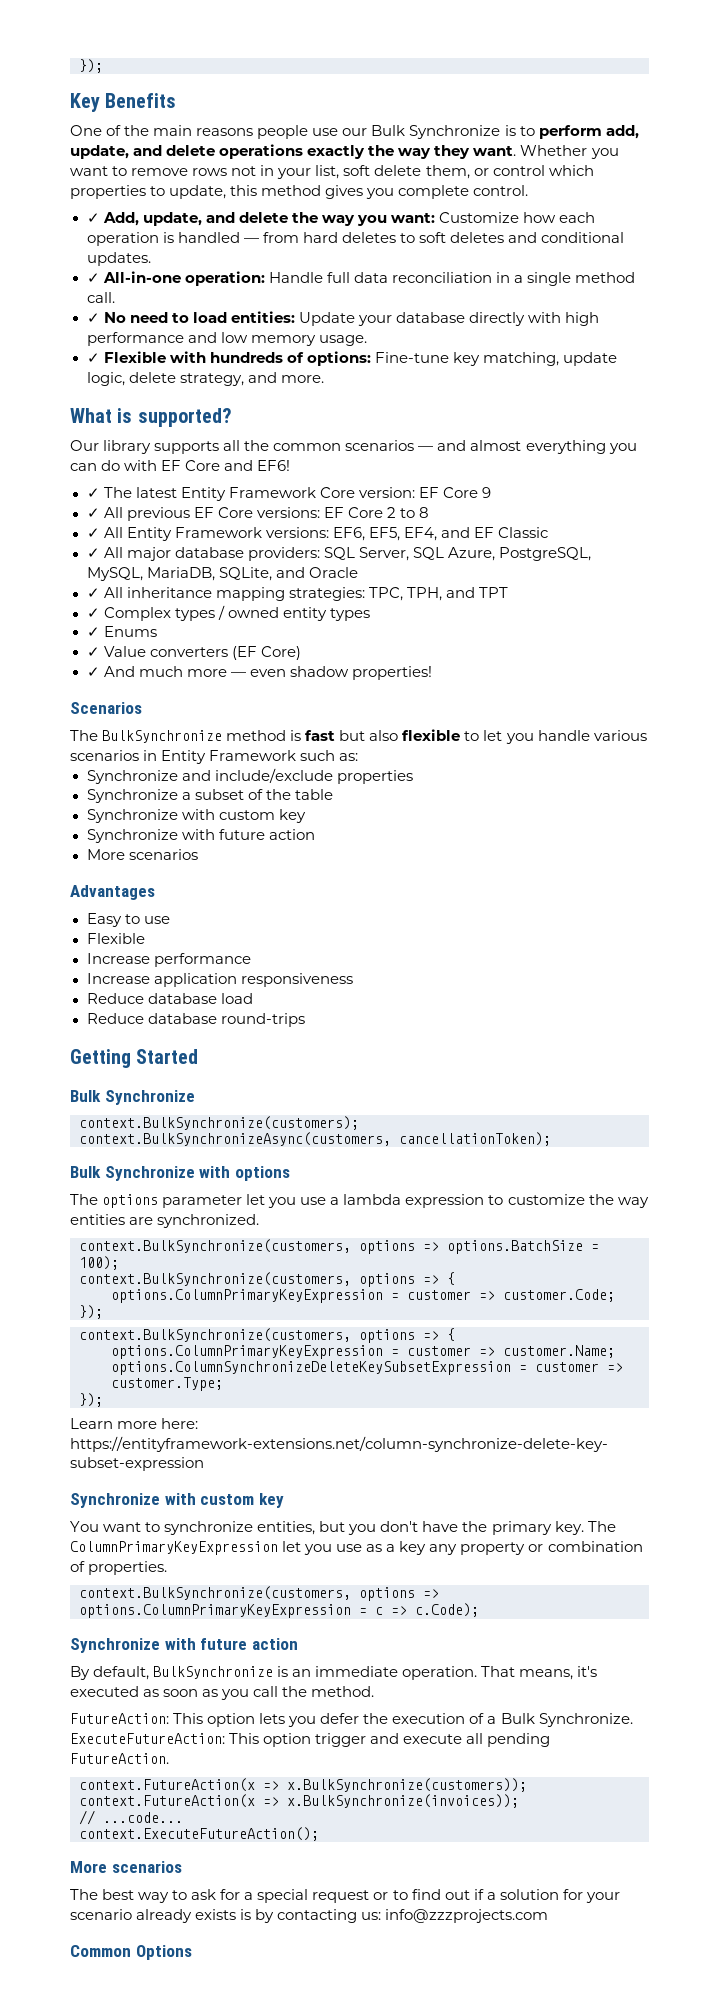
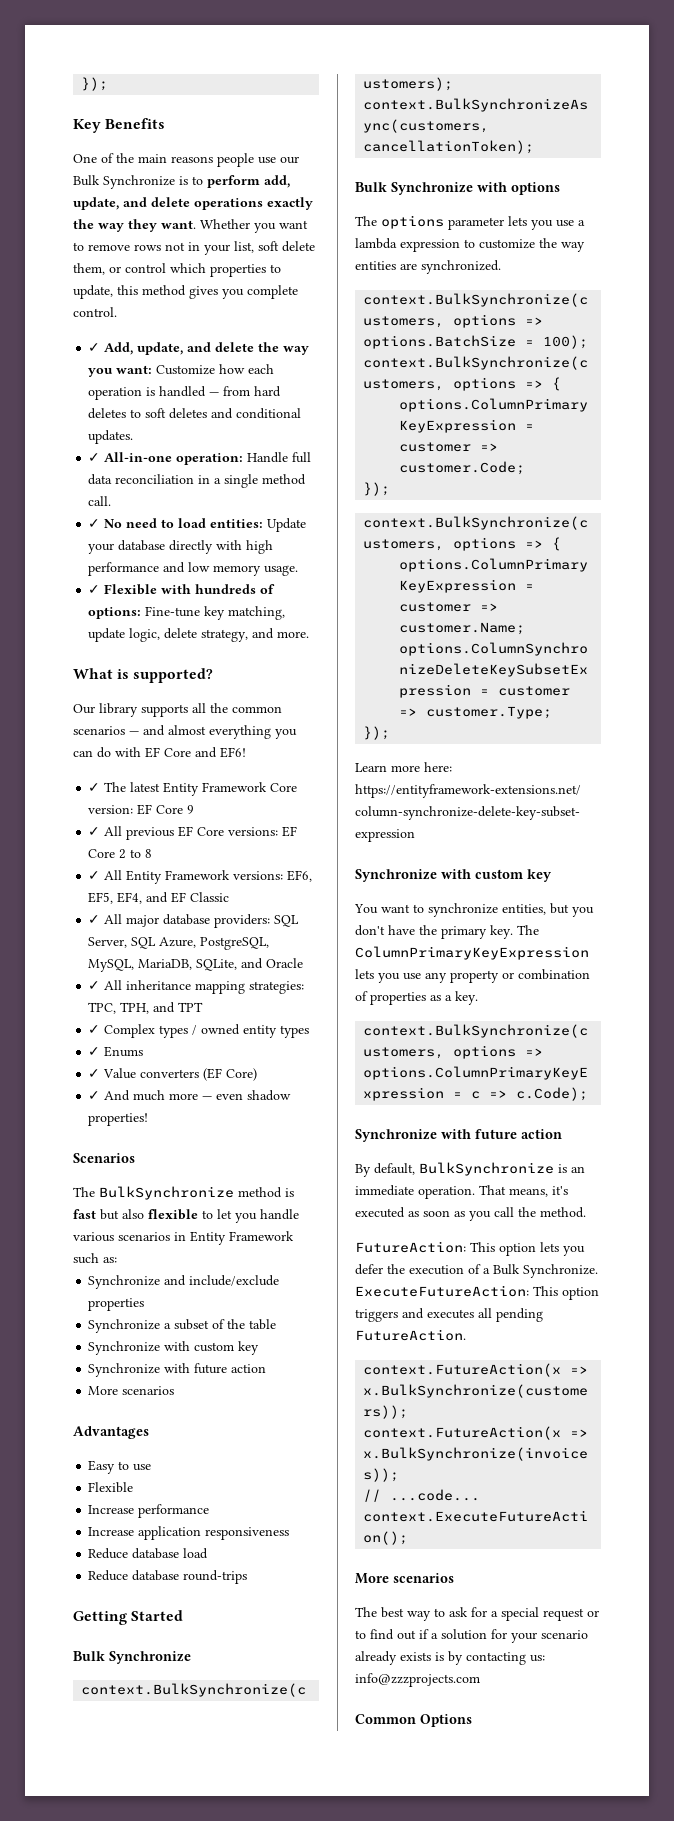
- The options parameter let you use a lambda expression to customize the way entities are synchronized.
+ The options parameter lets you use a lambda expression to customize the way entities are synchronized.
- The ColumnPrimaryKeyExpression let you use as a key any property or combination of properties.
+ The ColumnPrimaryKeyExpression lets you use any property or combination of properties as a key.
- ExecuteFutureAction: This option trigger and execute all pending FutureAction.
+ ExecuteFutureAction: This option triggers and executes all pending FutureAction.

